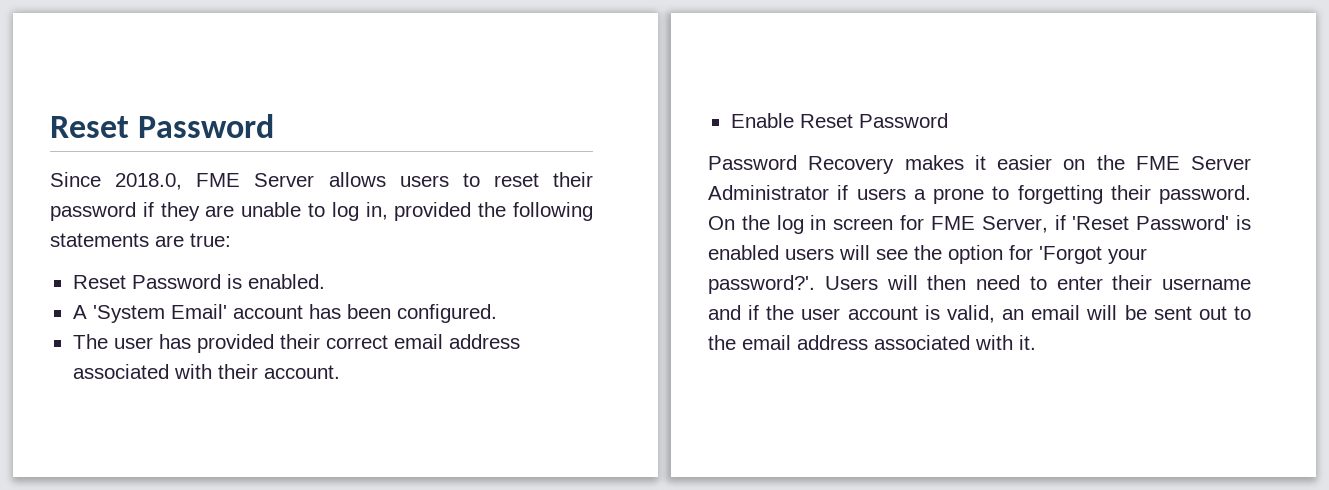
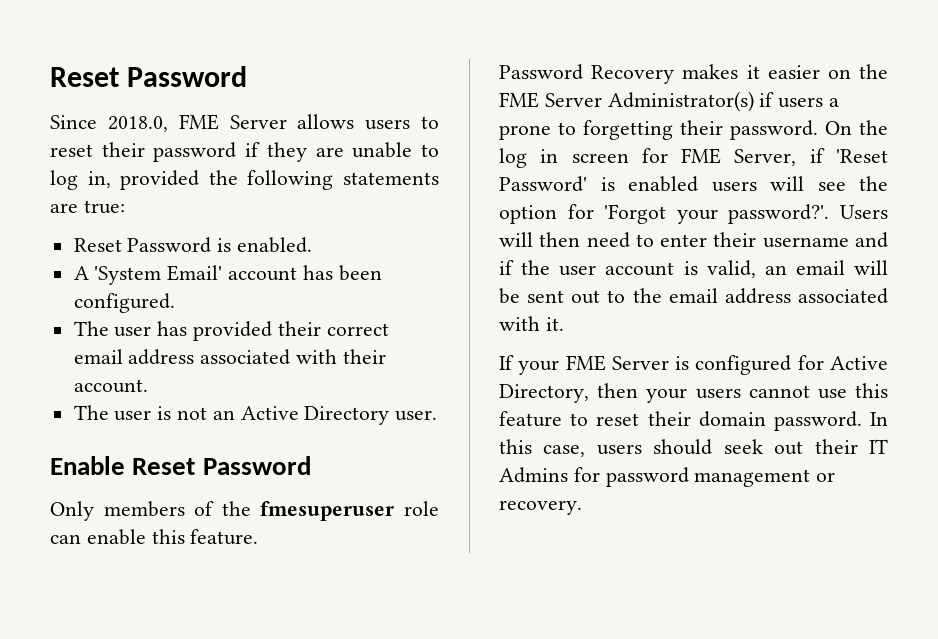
+ The user is not an Active Directory user.
  Enable Reset Password
+ Only members of the fmesuperuser role can enable this feature.
- Password Recovery makes it easier on the FME Server Administrator if users a prone to forgetting their password.
+ Password Recovery makes it easier on the FME Server Administrator(s) if users a prone to forgetting their password.
+ If your FME Server is configured for Active Directory, then your users cannot use this feature to reset their domain password. In this case, users should seek out their IT Admins for password management or recovery.

